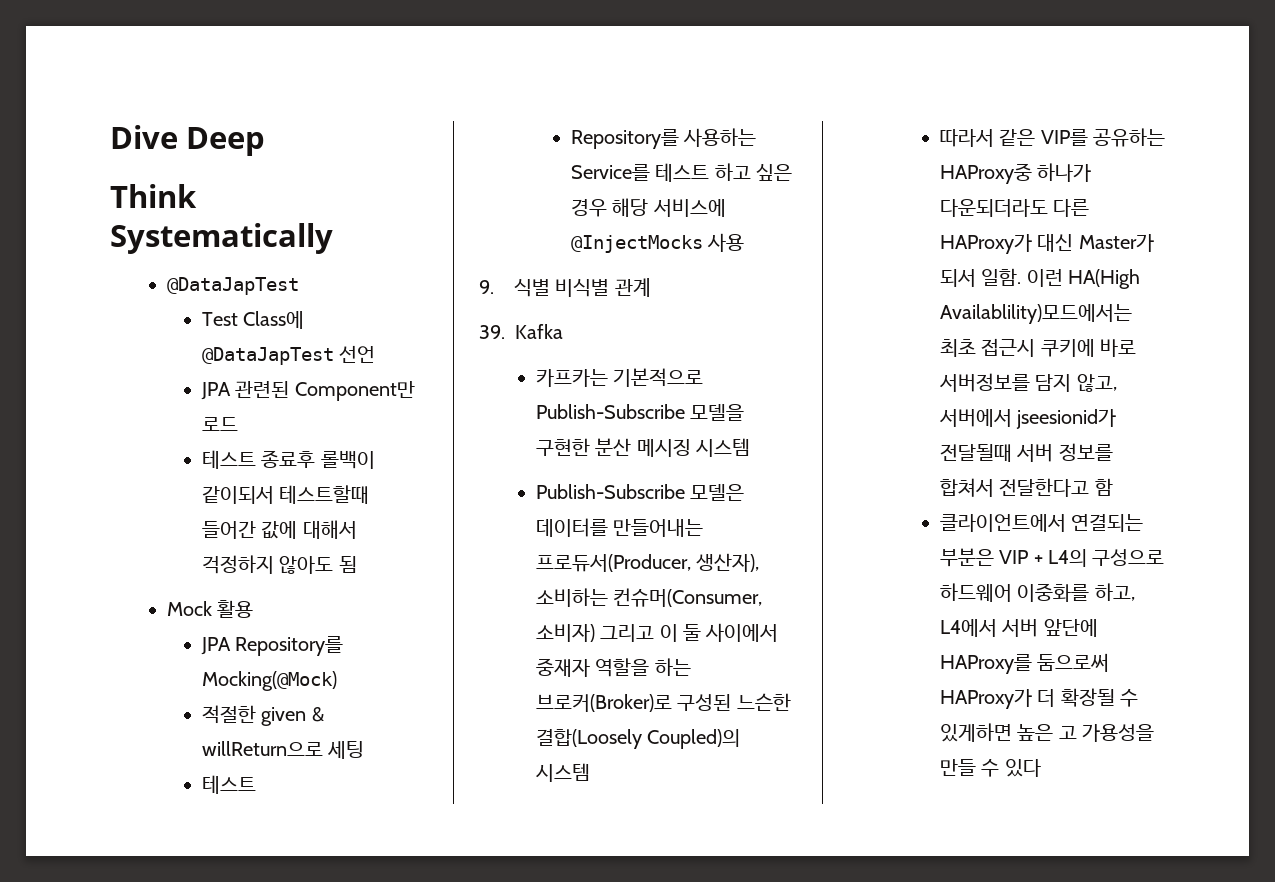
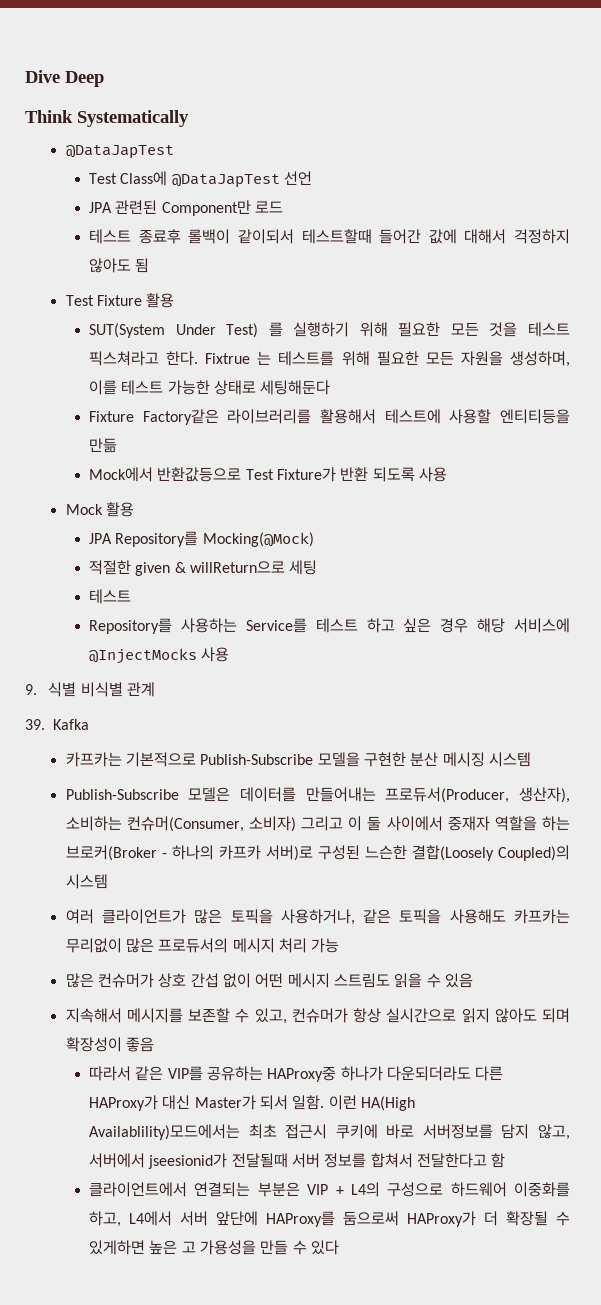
+ Test Fixture 활용
+ SUT(System Under Test) 를 실행하기 위해 필요한 모든 것을 테스트 픽스쳐라고 한다. Fixtrue 는 테스트를 위해 필요한 모든 자원을 생성하며, 이를 테스트 가능한 상태로 세팅해둔다
+ Fixture Factory같은 라이브러리를 활용해서 테스트에 사용할 엔티티등을 만듦
+ Mock에서 반환값등으로 Test Fixture가 반환 되도록 사용
- Publish-Subscribe 모델은 데이터를 만들어내는 프로듀서(Producer, 생산자), 소비하는 컨슈머(Consumer, 소비자) 그리고 이 둘 사이에서 중재자 역할을 하는 브로커(Broker)로 구성된 느슨한 결합(Loosely Coupled)의 시스템
+ Publish-Subscribe 모델은 데이터를 만들어내는 프로듀서(Producer, 생산자), 소비하는 컨슈머(Consumer, 소비자) 그리고 이 둘 사이에서 중재자 역할을 하는 브로커(Broker - 하나의 카프카 서버)로 구성된 느슨한 결합(Loosely Coupled)의 시스템
+ 여러 클라이언트가 많은 토픽을 사용하거나, 같은 토픽을 사용해도 카프카는 무리없이 많은 프로듀서의 메시지 처리 가능
+ 많은 컨슈머가 상호 간섭 없이 어떤 메시지 스트림도 읽을 수 있음
+ 지속해서 메시지를 보존할 수 있고, 컨슈머가 항상 실시간으로 읽지 않아도 되며 확장성이 좋음

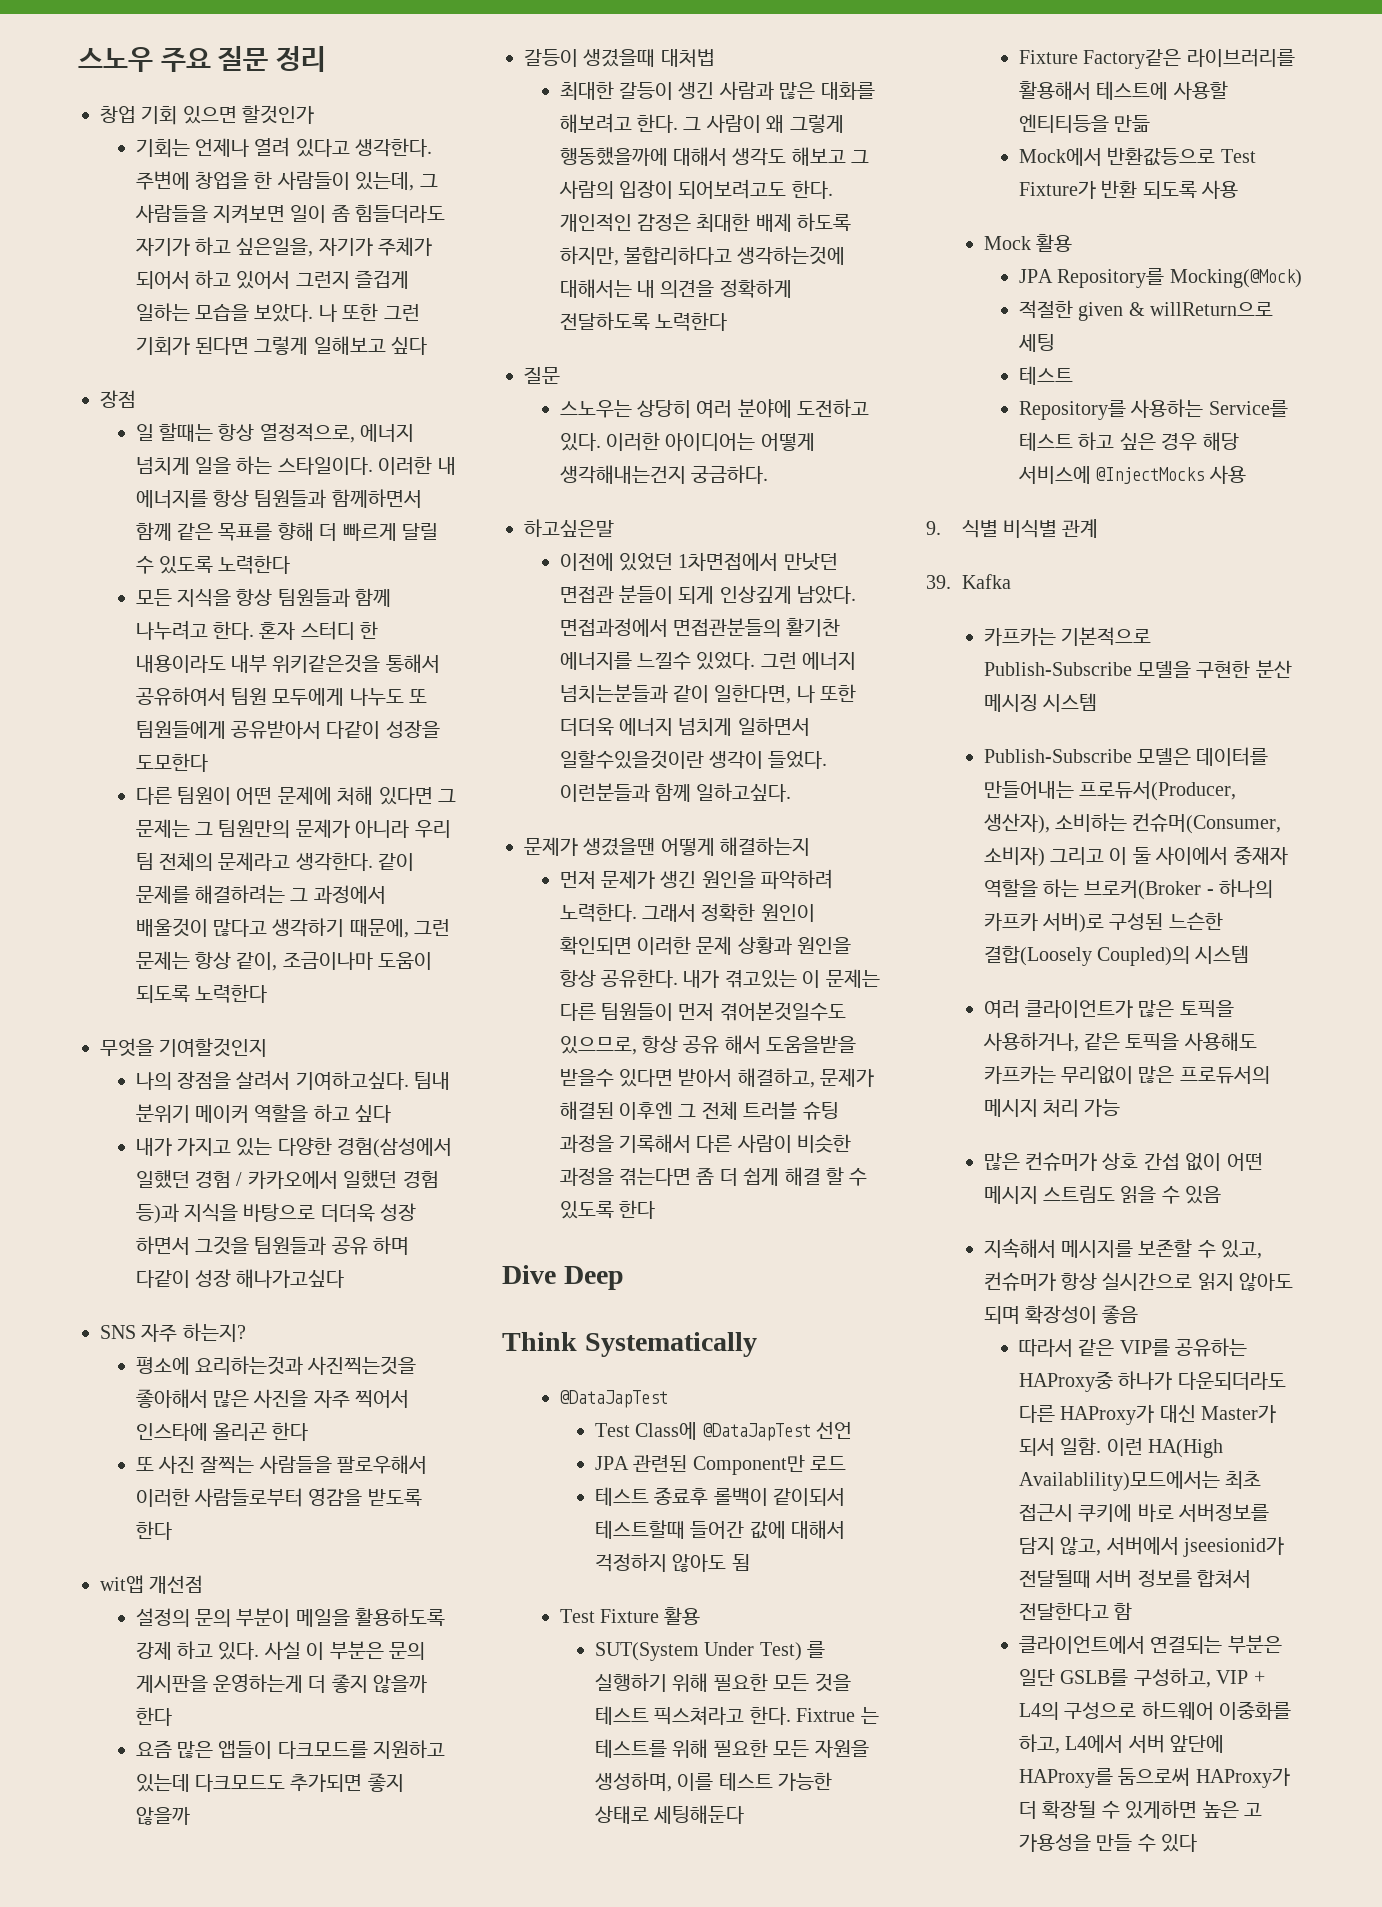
+ 스노우 주요 질문 정리
+ 창업 기회 있으면 할것인가
+ 기회는 언제나 열려 있다고 생각한다. 주변에 창업을 한 사람들이 있는데, 그 사람들을 지켜보면 일이 좀 힘들더라도 자기가 하고 싶은일을, 자기가 주체가 되어서 하고 있어서 그런지 즐겁게 일하는 모습을 보았다. 나 또한 그런 기회가 된다면 그렇게 일해보고 싶다
+ 장점
+ 일 할때는 항상 열정적으로, 에너지 넘치게 일을 하는 스타일이다. 이러한 내 에너지를 항상 팀원들과 함께하면서 함께 같은 목표를 향해 더 빠르게 달릴 수 있도록 노력한다
+ 모든 지식을 항상 팀원들과 함께 나누려고 한다. 혼자 스터디 한 내용이라도 내부 위키같은것을 통해서 공유하여서 팀원 모두에게 나누도 또 팀원들에게 공유받아서 다같이 성장을 도모한다
+ 다른 팀원이 어떤 문제에 처해 있다면 그 문제는 그 팀원만의 문제가 아니라 우리 팀 전체의 문제라고 생각한다. 같이 문제를 해결하려는 그 과정에서 배울것이 많다고 생각하기 때문에, 그런 문제는 항상 같이, 조금이나마 도움이 되도록 노력한다
+ 무엇을 기여할것인지
+ 나의 장점을 살려서 기여하고싶다. 팀내 분위기 메이커 역할을 하고 싶다
+ 내가 가지고 있는 다양한 경험(삼성에서 일했던 경험 / 카카오에서 일했던 경험 등)과 지식을 바탕으로 더더욱 성장 하면서 그것을 팀원들과 공유 하며 다같이 성장 해나가고싶다
+ SNS 자주 하는지?
+ 평소에 요리하는것과 사진찍는것을 좋아해서 많은 사진을 자주 찍어서 인스타에 올리곤 한다
+ 또 사진 잘찍는 사람들을 팔로우해서 이러한 사람들로부터 영감을 받도록 한다
+ wit앱 개선점
+ 설정의 문의 부분이 메일을 활용하도록 강제 하고 있다. 사실 이 부분은 문의 게시판을 운영하는게 더 좋지 않을까 한다
+ 요즘 많은 앱들이 다크모드를 지원하고 있는데 다크모드도 추가되면 좋지 않을까
+ 갈등이 생겼을때 대처법
+ 최대한 갈등이 생긴 사람과 많은 대화를 해보려고 한다. 그 사람이 왜 그렇게 행동했을까에 대해서 생각도 해보고 그 사람의 입장이 되어보려고도 한다. 개인적인 감정은 최대한 배제 하도록 하지만, 불합리하다고 생각하는것에 대해서는 내 의견을 정확하게 전달하도록 노력한다
+ 질문
+ 스노우는 상당히 여러 분야에 도전하고 있다. 이러한 아이디어는 어떻게 생각해내는건지 궁금하다.
+ 하고싶은말
+ 이전에 있었던 1차면접에서 만낫던 면접관 분들이 되게 인상깊게 남았다. 면접과정에서 면접관분들의 활기찬 에너지를 느낄수 있었다. 그런 에너지 넘치는분들과 같이 일한다면, 나 또한 더더욱 에너지 넘치게 일하면서 일할수있을것이란 생각이 들었다. 이런분들과 함께 일하고싶다.
+ 문제가 생겼을땐 어떻게 해결하는지
+ 먼저 문제가 생긴 원인을 파악하려 노력한다. 그래서 정확한 원인이 확인되면 이러한 문제 상황과 원인을 항상 공유한다. 내가 겪고있는 이 문제는 다른 팀원들이 먼저 겪어본것일수도 있으므로, 항상 공유 해서 도움을받을 받을수 있다면 받아서 해결하고, 문제가 해결된 이후엔 그 전체 트러블 슈팅 과정을 기록해서 다른 사람이 비슷한 과정을 겪는다면 좀 더 쉽게 해결 할 수 있도록 한다
- 클라이언트에서 연결되는 부분은 VIP + L4의 구성으로 하드웨어 이중화를 하고, L4에서 서버 앞단에 HAProxy를 둠으로써 HAProxy가 더 확장될 수 있게하면 높은 고 가용성을 만들 수 있다
+ 클라이언트에서 연결되는 부분은 일단 GSLB를 구성하고, VIP + L4의 구성으로 하드웨어 이중화를 하고, L4에서 서버 앞단에 HAProxy를 둠으로써 HAProxy가 더 확장될 수 있게하면 높은 고 가용성을 만들 수 있다

